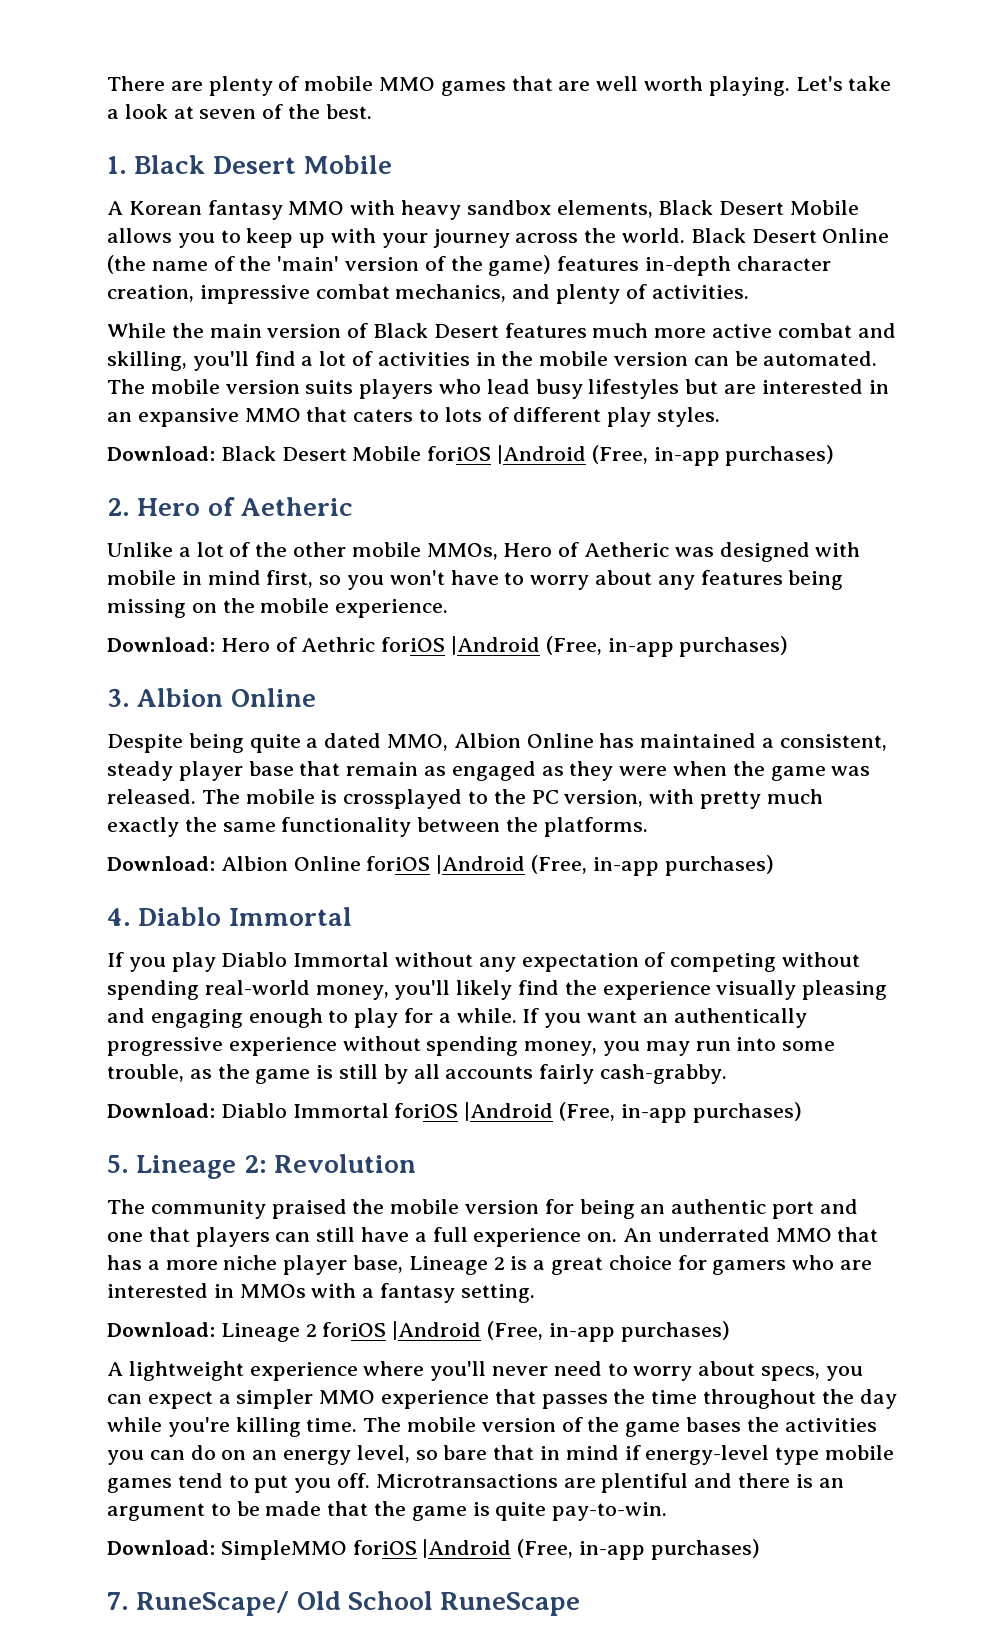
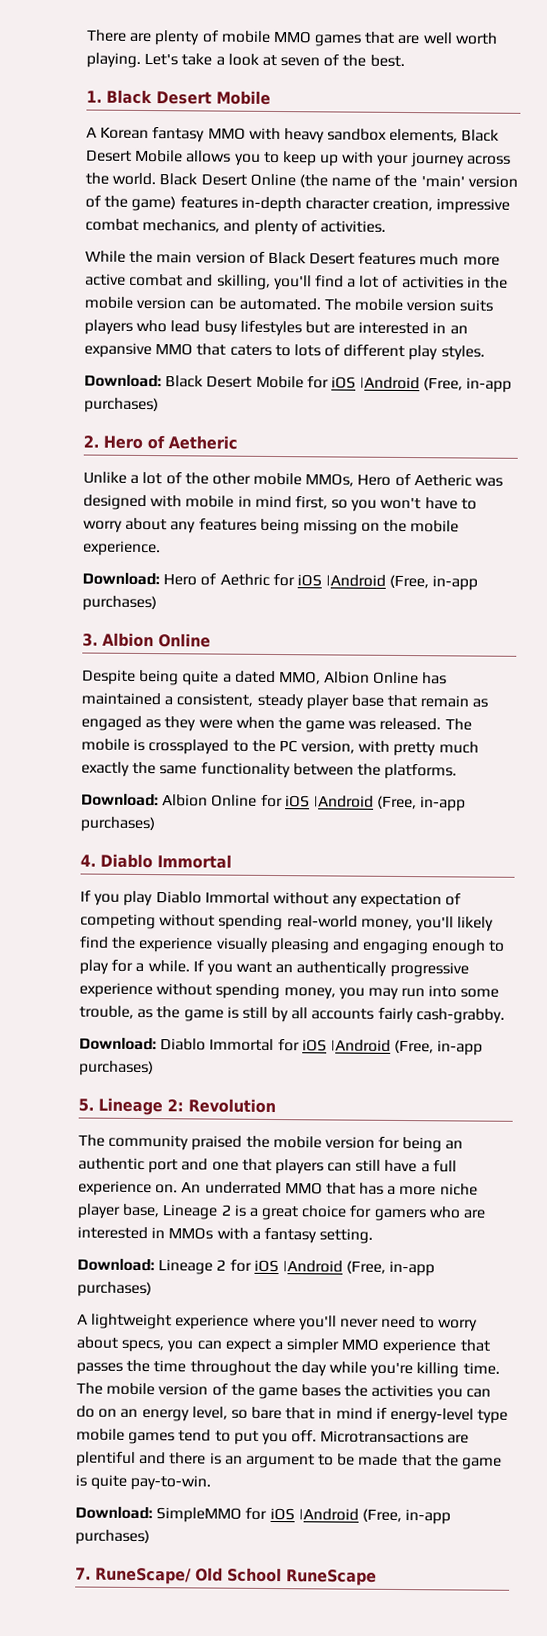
- Download: Black Desert Mobile foriOS |Android (Free, in-app purchases)
+ Download: Black Desert Mobile for iOS |Android (Free, in-app purchases)
- Download: Hero of Aethric foriOS |Android (Free, in-app purchases)
+ Download: Hero of Aethric for iOS |Android (Free, in-app purchases)
- Download: Albion Online foriOS |Android (Free, in-app purchases)
+ Download: Albion Online for iOS |Android (Free, in-app purchases)
- Download: Diablo Immortal foriOS |Android (Free, in-app purchases)
+ Download: Diablo Immortal for iOS |Android (Free, in-app purchases)
- Download: Lineage 2 foriOS |Android (Free, in-app purchases)
+ Download: Lineage 2 for iOS |Android (Free, in-app purchases)
- Download: SimpleMMO foriOS |Android (Free, in-app purchases)
+ Download: SimpleMMO for iOS |Android (Free, in-app purchases)

